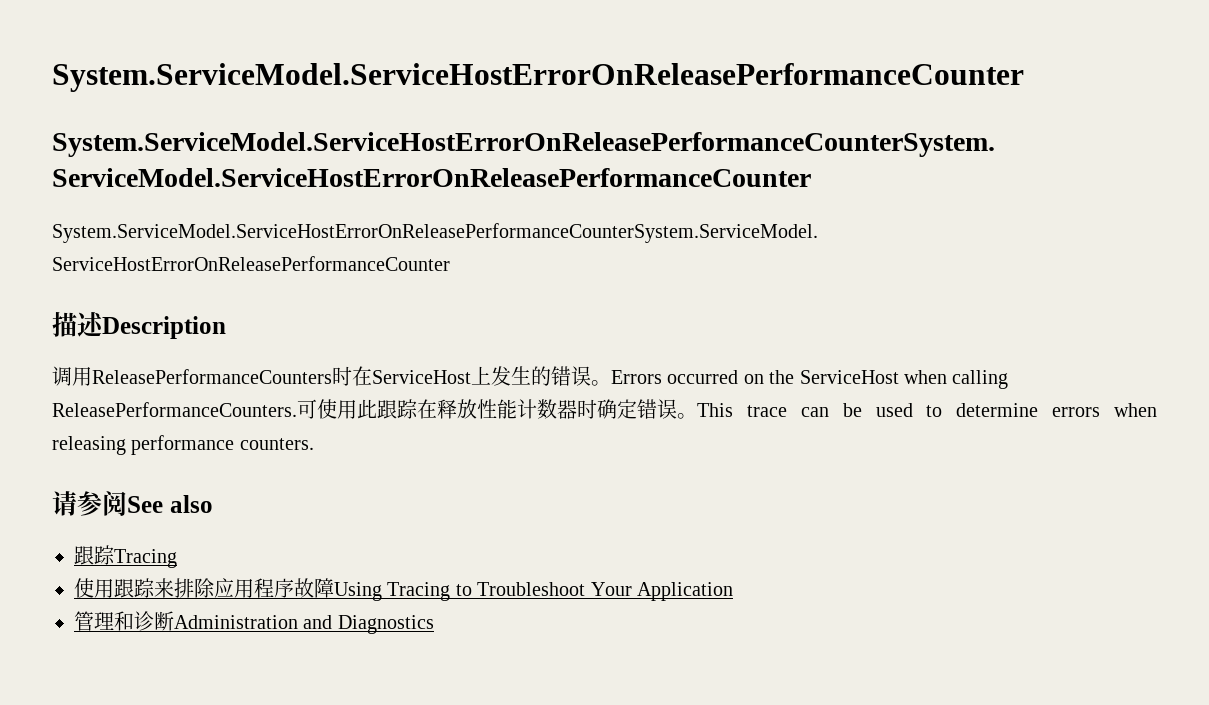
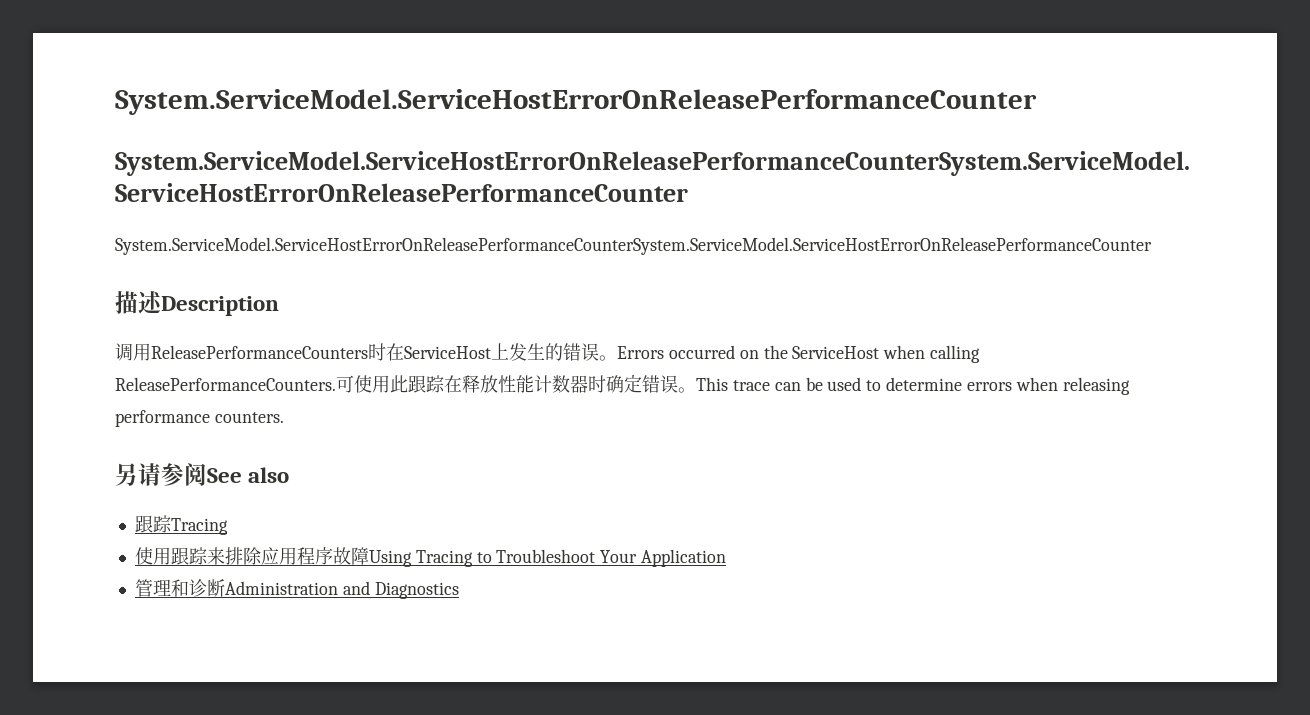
- 请参阅See also
+ 另请参阅See also

